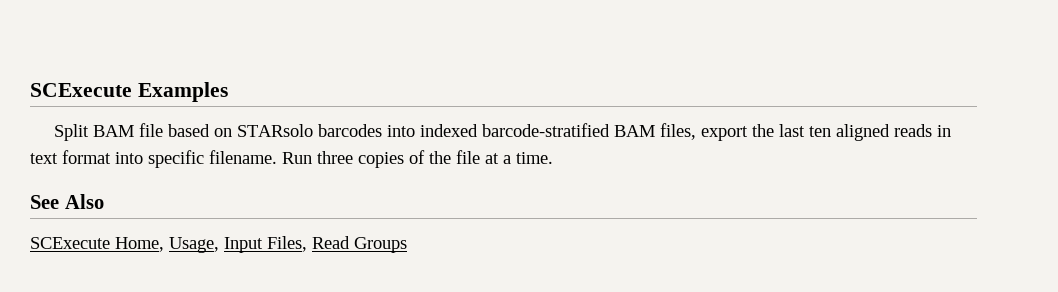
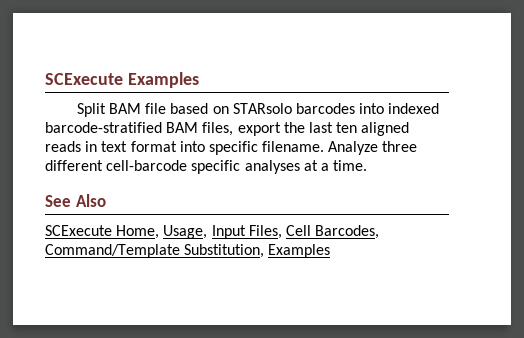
- Run three copies of the file at a time.
+ Analyze three different cell-barcode specific analyses at a time.
- SCExecute Home, Usage, Input Files, Read Groups
+ SCExecute Home, Usage, Input Files, Cell Barcodes, Command/Template Substitution, Examples

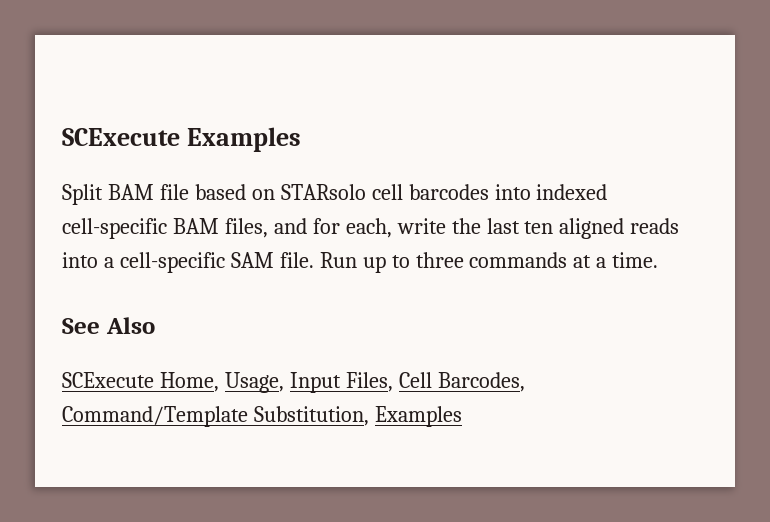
- Split BAM file based on STARsolo barcodes into indexed barcode-stratified BAM files, export the last ten aligned reads in text format into specific filename. Analyze three different cell-barcode specific analyses at a time.
+ Split BAM file based on STARsolo cell barcodes into indexed cell-specific BAM files, and for each, write the last ten aligned reads into a cell-specific SAM file. Run up to three commands at a time.

